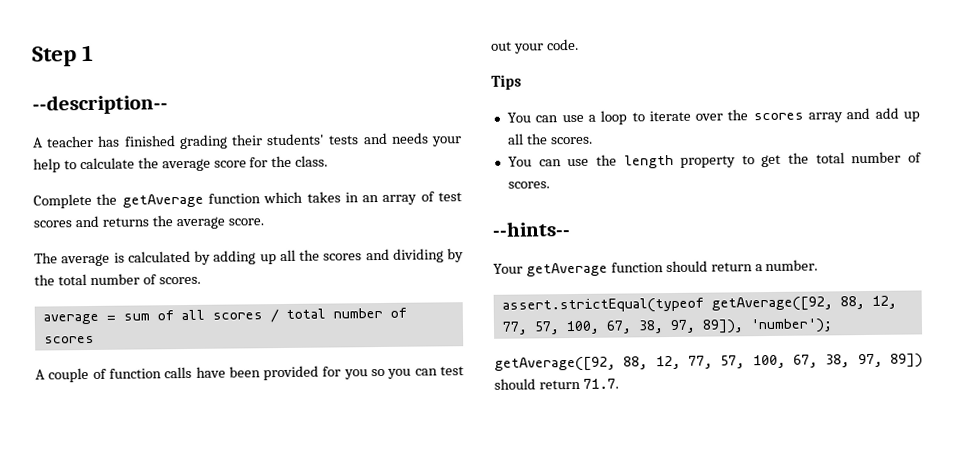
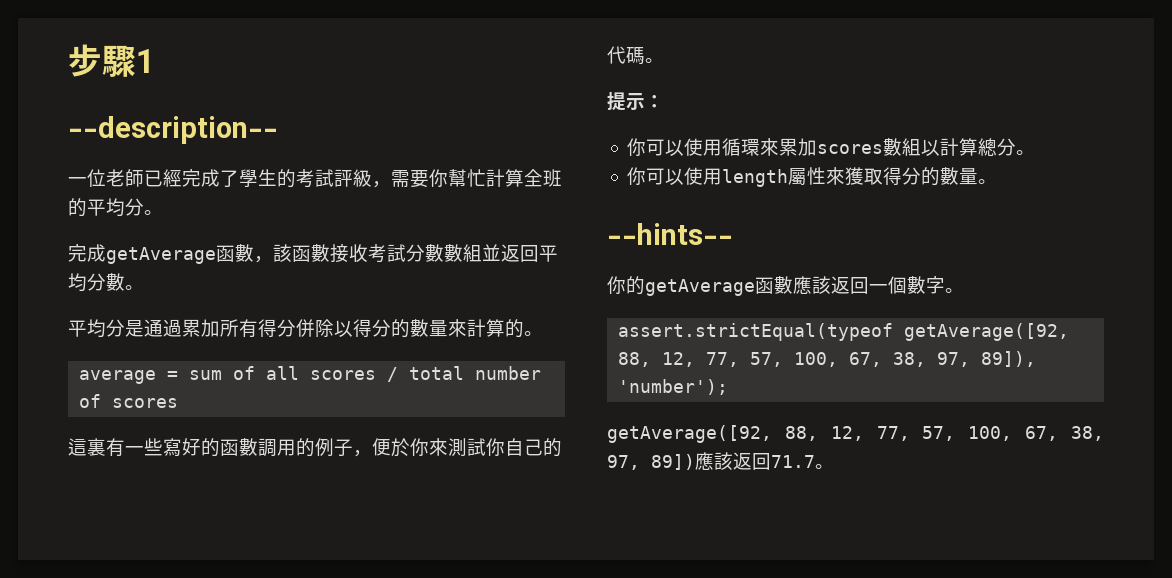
- Step 1
+ 步驟1
- A teacher has finished grading their students' tests and needs your help to calculate the average score for the class.
- Complete the getAverage function which takes in an array of test scores and returns the average score.
- The average is calculated by adding up all the scores and dividing by the total number of scores.
+ 一位老師已經完成了學生的考試評級，需要你幫忙計算全班的平均分。
+ 完成getAverage函數，該函數接收考試分數數組並返回平均分數。
+ 平均分是通過累加所有得分併除以得分的數量來計算的。
- A couple of function calls have been provided for you so you can test out your code.
- Tips
- You can use a loop to iterate over the scores array and add up all the scores.
- You can use the length property to get the total number of scores.
+ 這裏有一些寫好的函數調用的例子，便於你來測試你自己的代碼。
+ 提示：
+ 你可以使用循環來累加scores數組以計算總分。
+ 你可以使用length屬性來獲取得分的數量。
  --hints--
- Your getAverage function should return a number.
+ 你的getAverage函數應該返回一個數字。
- getAverage([92, 88, 12, 77, 57, 100, 67, 38, 97, 89]) should return 71.7.
+ getAverage([92, 88, 12, 77, 57, 100, 67, 38, 97, 89])應該返回71.7。

